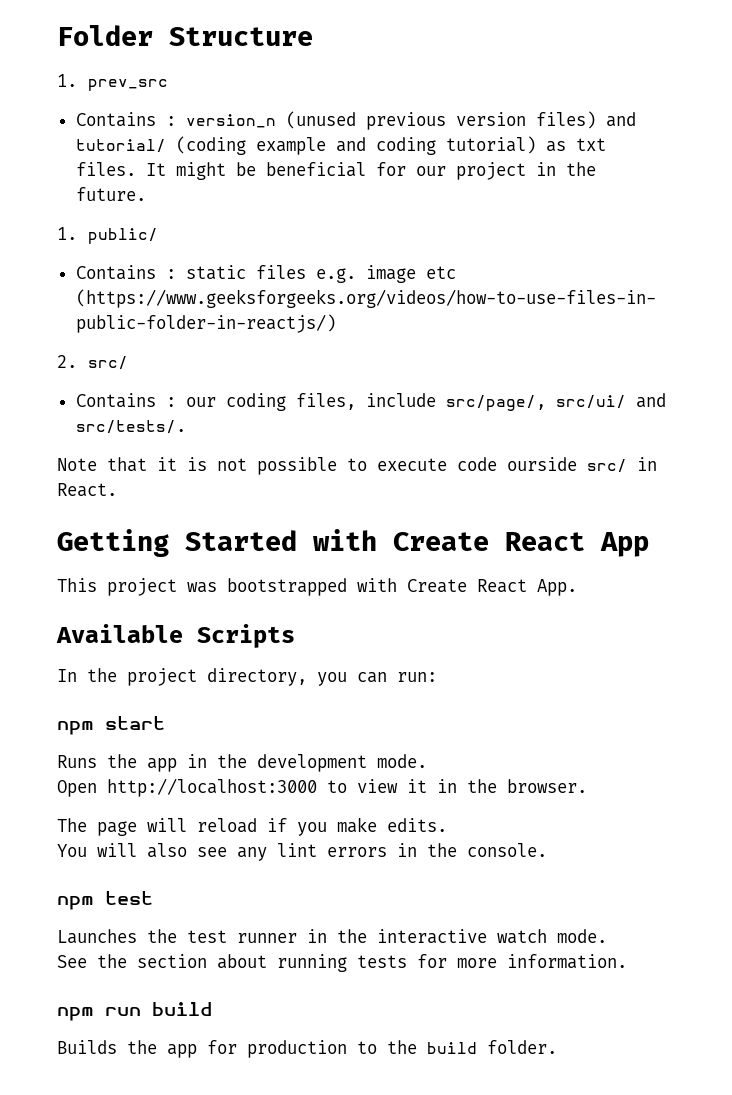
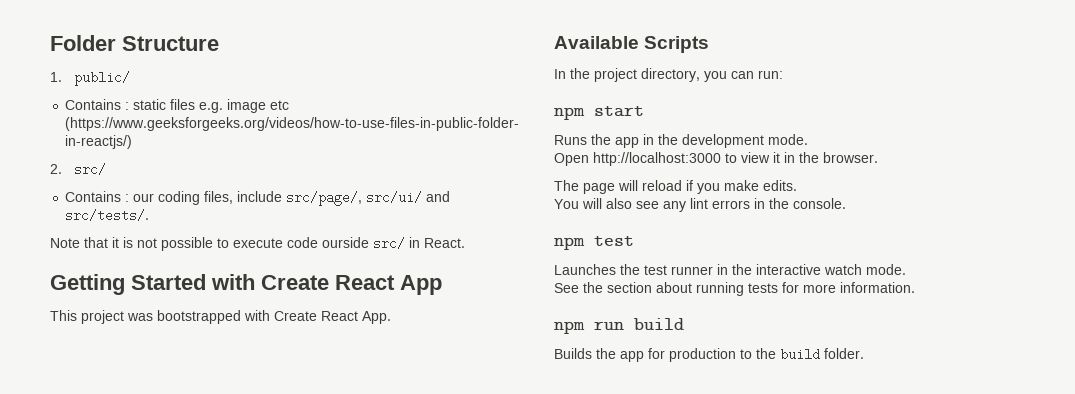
- 1. prev_src
- Contains : version_n (unused previous version files) and tutorial/ (coding example and coding tutorial) as txt files. It might be beneficial for our project in the future.

